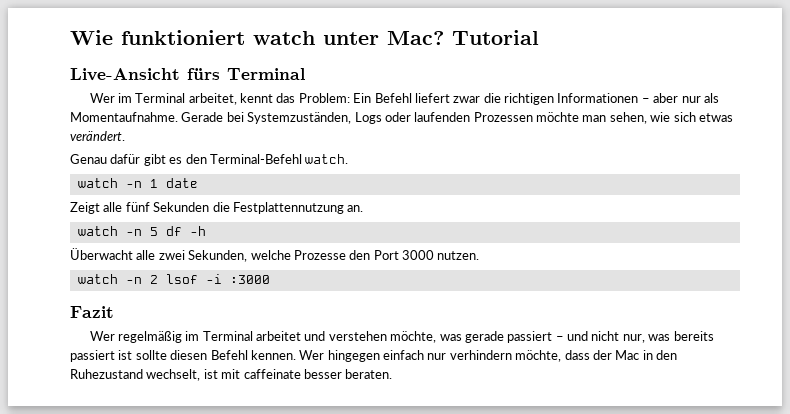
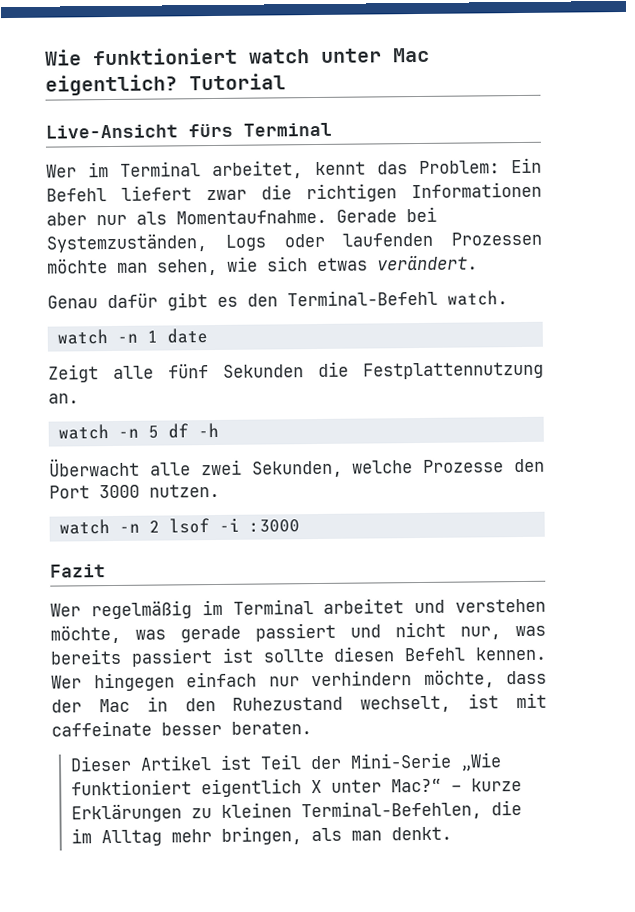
- Wie funktioniert watch unter Mac?
+ Wie funktioniert watch unter Mac eigentlich?
- Wer im Terminal arbeitet, kennt das Problem: Ein Befehl liefert zwar die richtigen Informationen – aber nur als Momentaufnahme.
+ Wer im Terminal arbeitet, kennt das Problem: Ein Befehl liefert zwar die richtigen Informationen aber nur als Momentaufnahme.
- Wer regelmäßig im Terminal arbeitet und verstehen möchte, was gerade passiert – und nicht nur, was bereits passiert ist sollte diesen Befehl kennen.
+ Wer regelmäßig im Terminal arbeitet und verstehen möchte, was gerade passiert und nicht nur, was bereits passiert ist sollte diesen Befehl kennen.
+ Dieser Artikel ist Teil der Mini-Serie „Wie funktioniert eigentlich X unter Mac?“ – kurze Erklärungen zu kleinen Terminal-Befehlen, die im Alltag mehr bringen, als man denkt.

